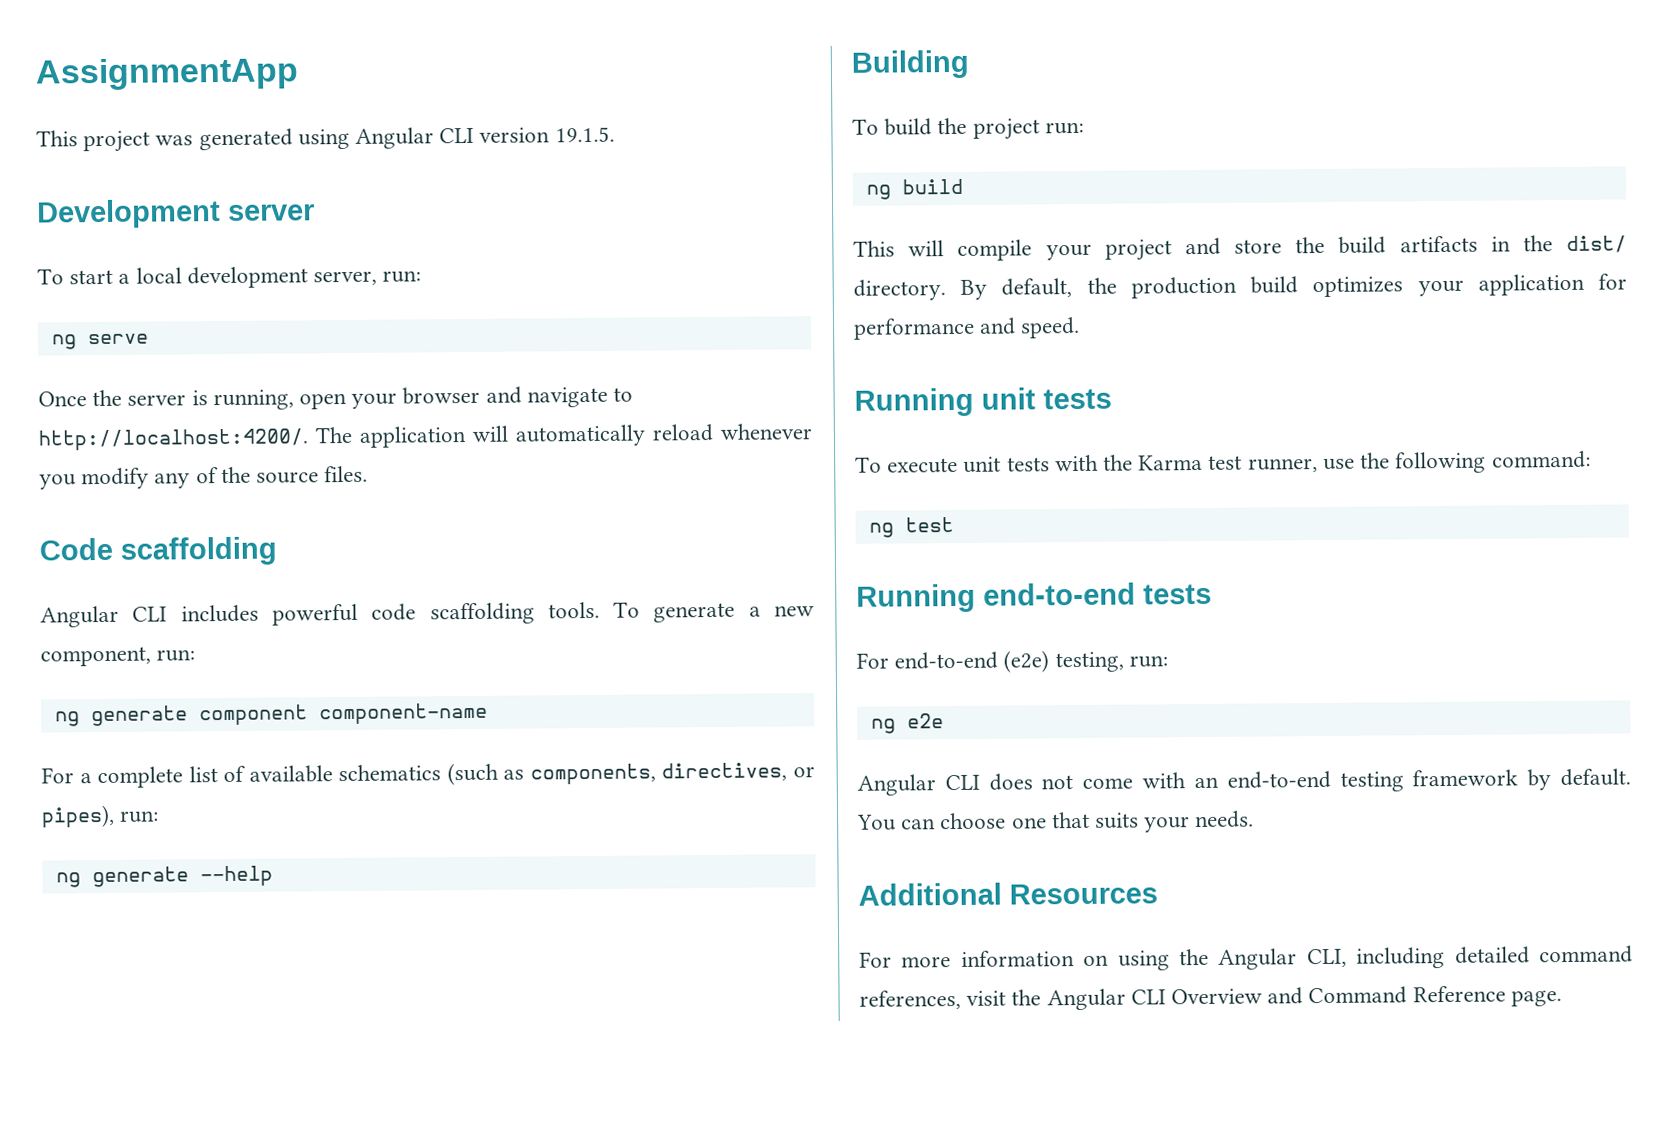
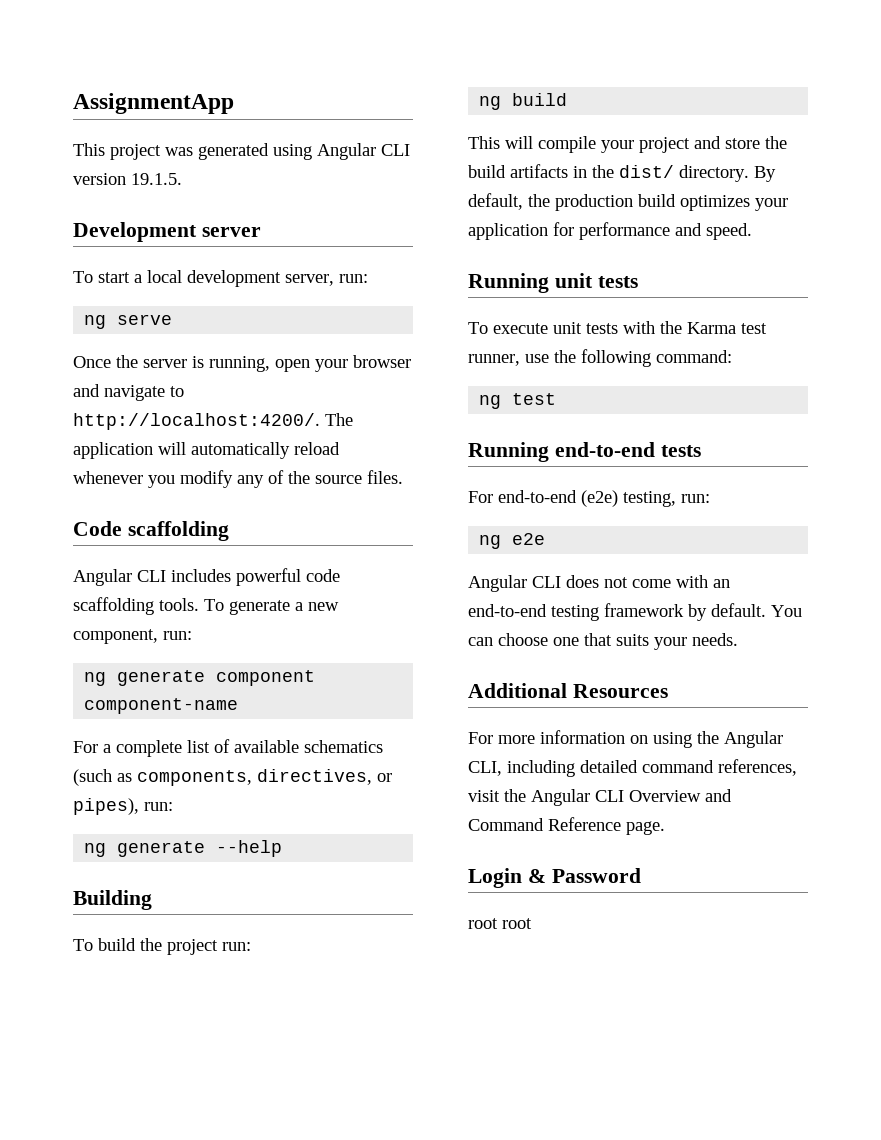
+ Login & Password
+ root root

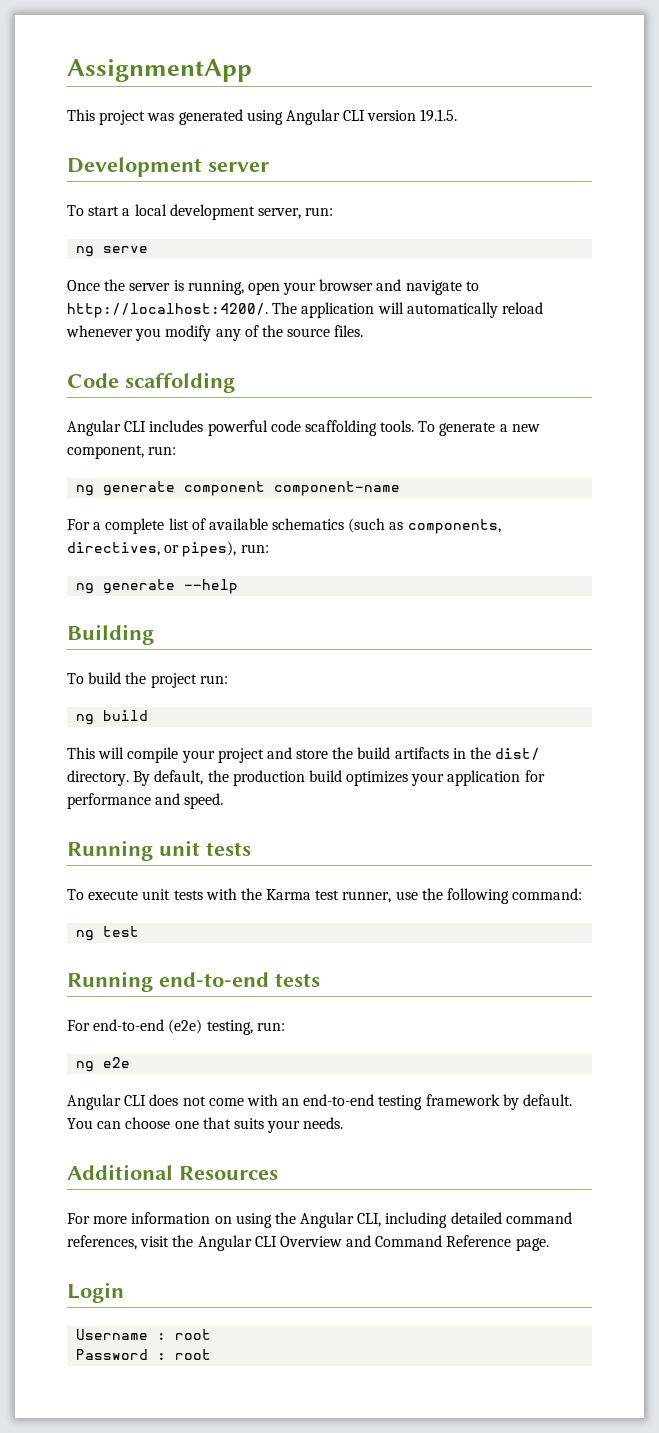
- Login & Password
- root root
+ Login
+ Username : root
+ Password : root

